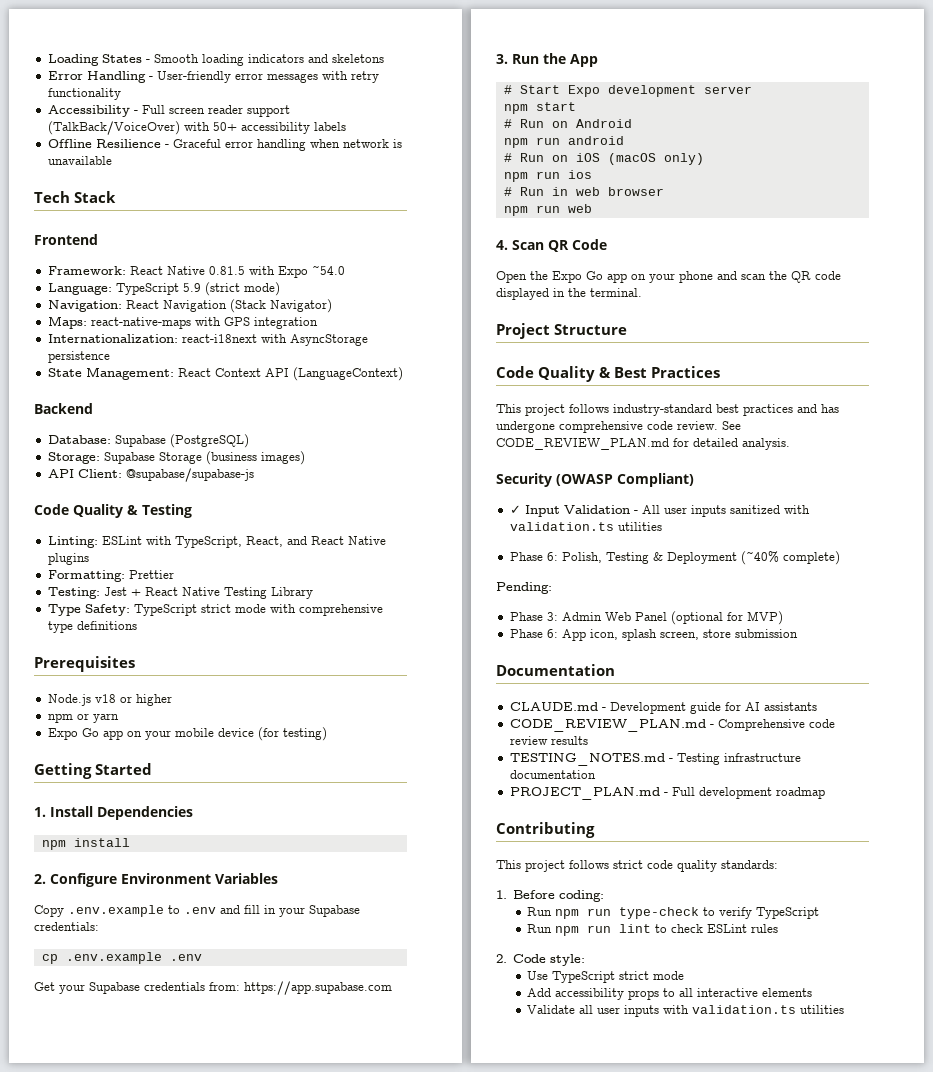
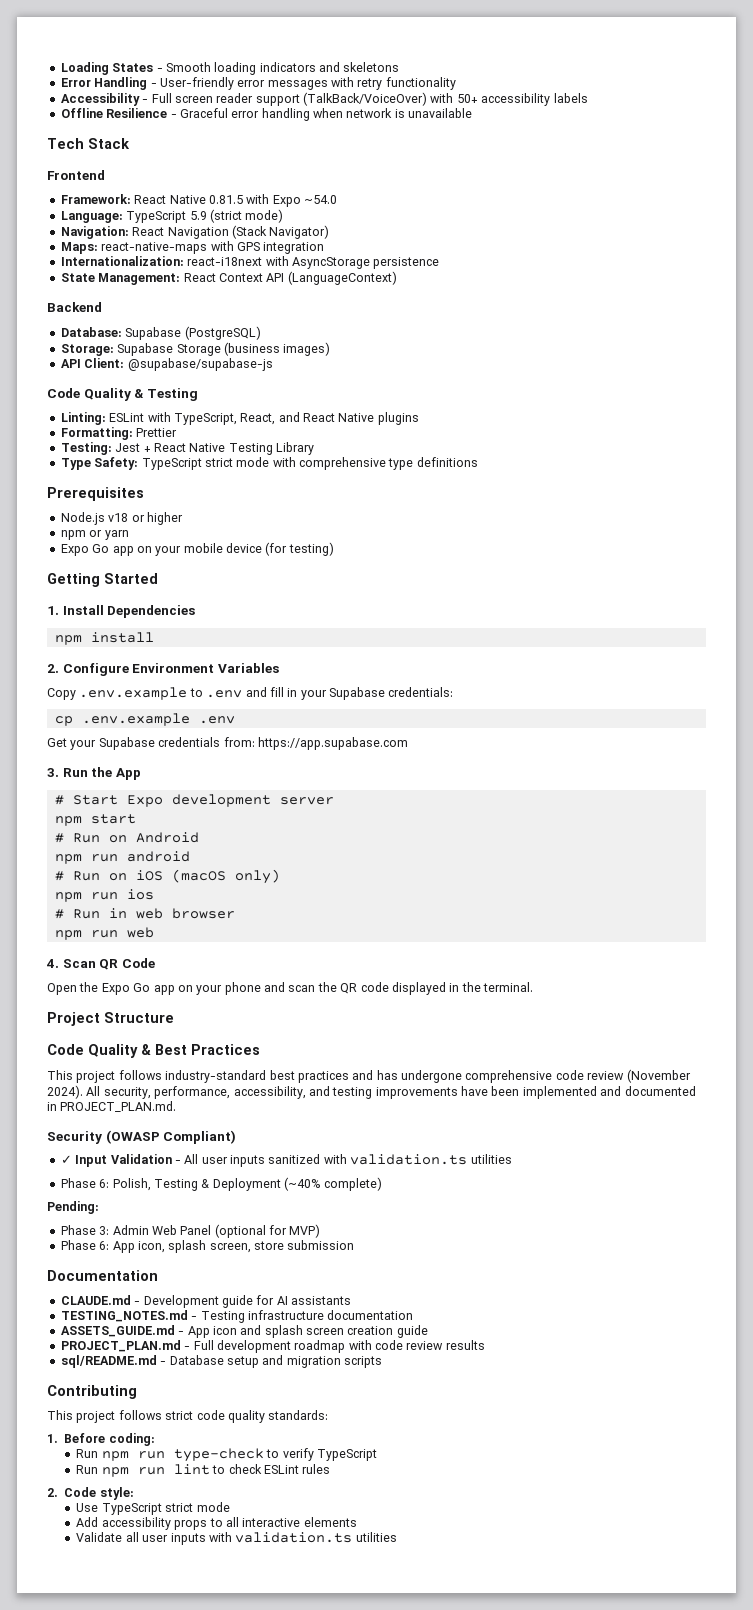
- This project follows industry-standard best practices and has undergone comprehensive code review. See CODE_REVIEW_PLAN.md for detailed analysis.
+ This project follows industry-standard best practices and has undergone comprehensive code review (November 2024). All security, performance, accessibility, and testing improvements have been implemented and documented in PROJECT_PLAN.md.
- CODE_REVIEW_PLAN.md - Comprehensive code review results
+ ASSETS_GUIDE.md - App icon and splash screen creation guide
- PROJECT_PLAN.md - Full development roadmap
+ PROJECT_PLAN.md - Full development roadmap with code review results
+ sql/README.md - Database setup and migration scripts

